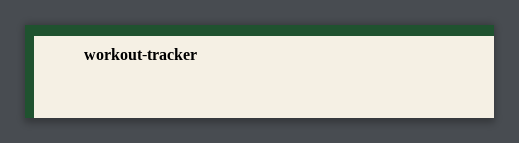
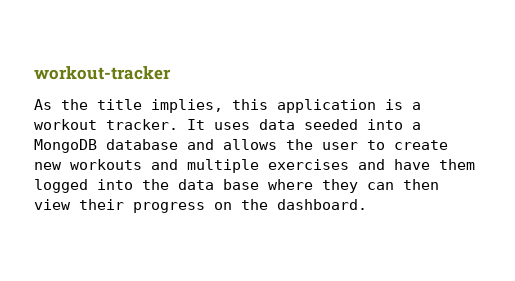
+ As the title implies, this application is a workout tracker. It uses data seeded into a MongoDB database and allows the user to create new workouts and multiple exercises and have them logged into the data base where they can then view their progress on the dashboard.

